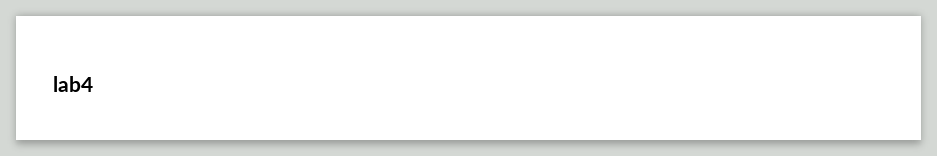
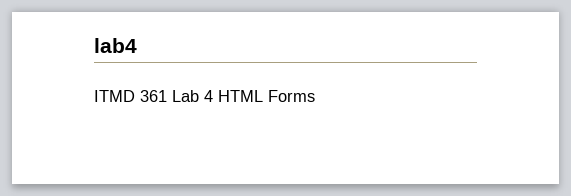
+ ITMD 361 Lab 4 HTML Forms

